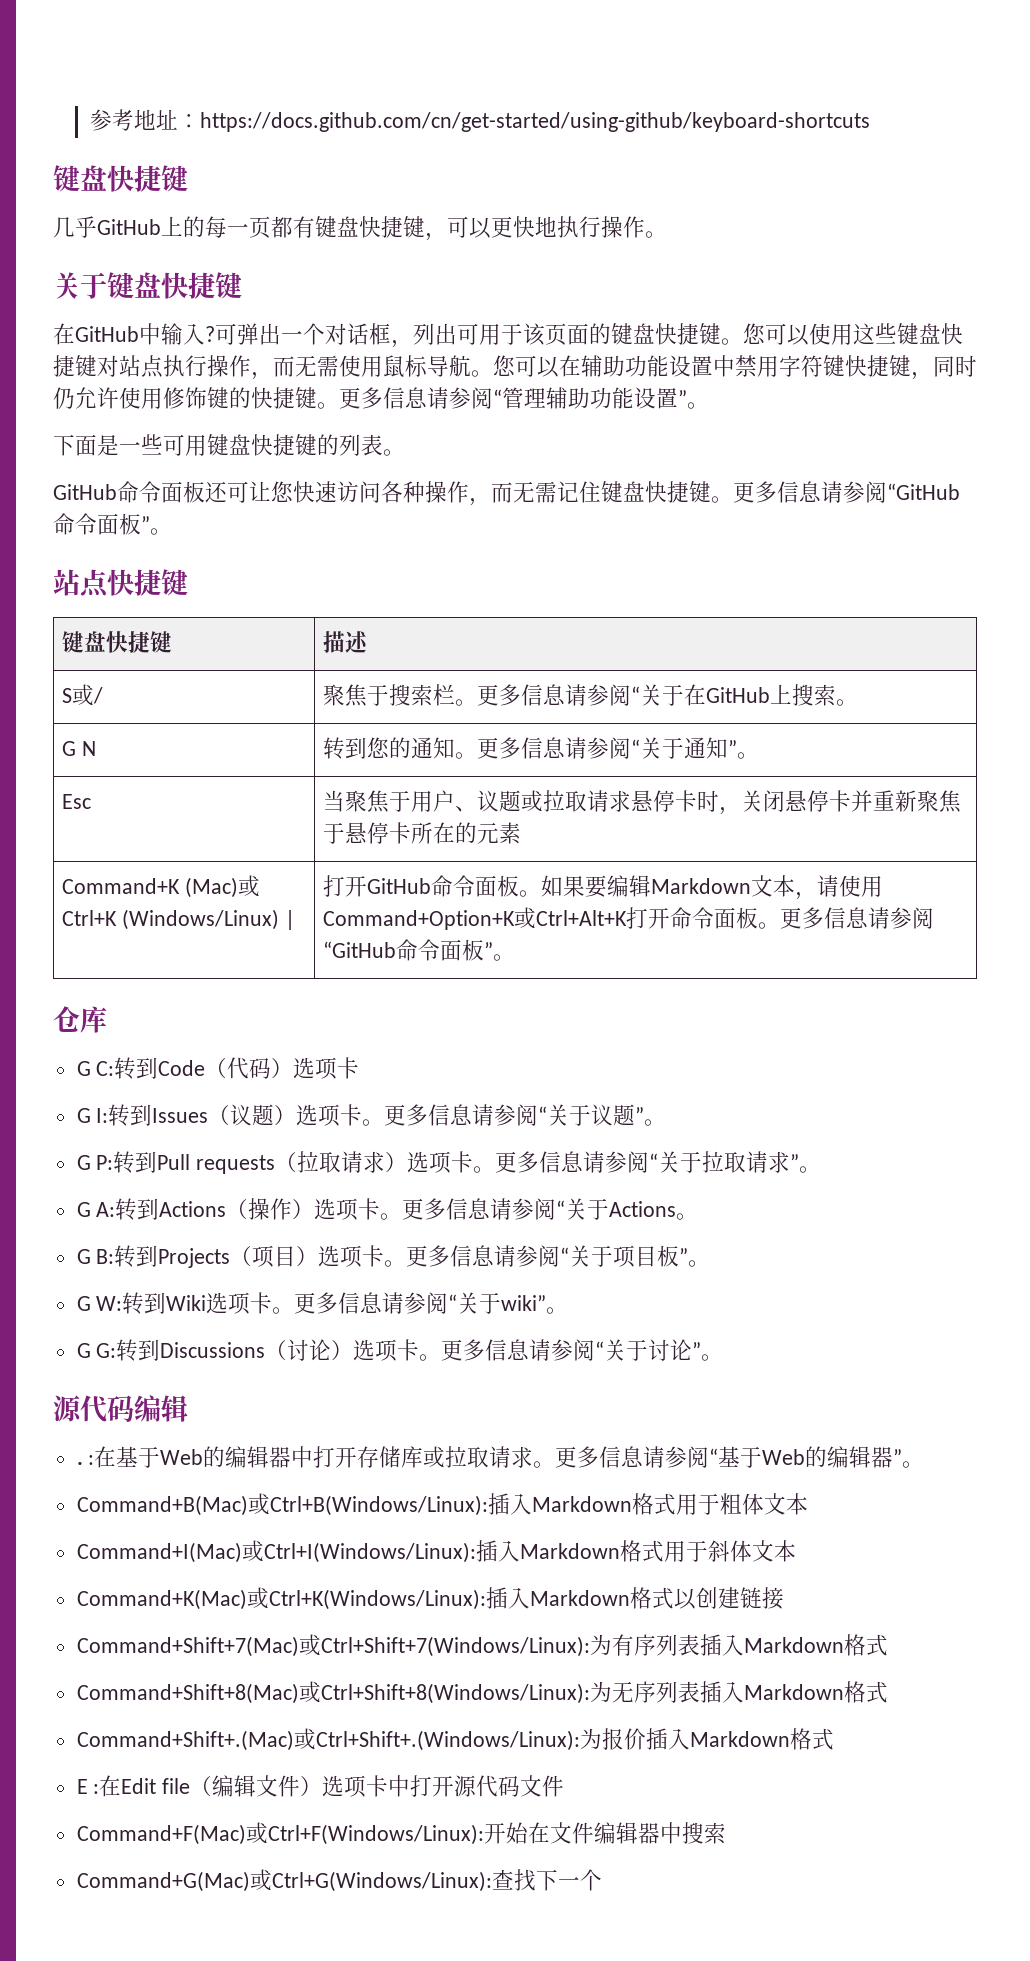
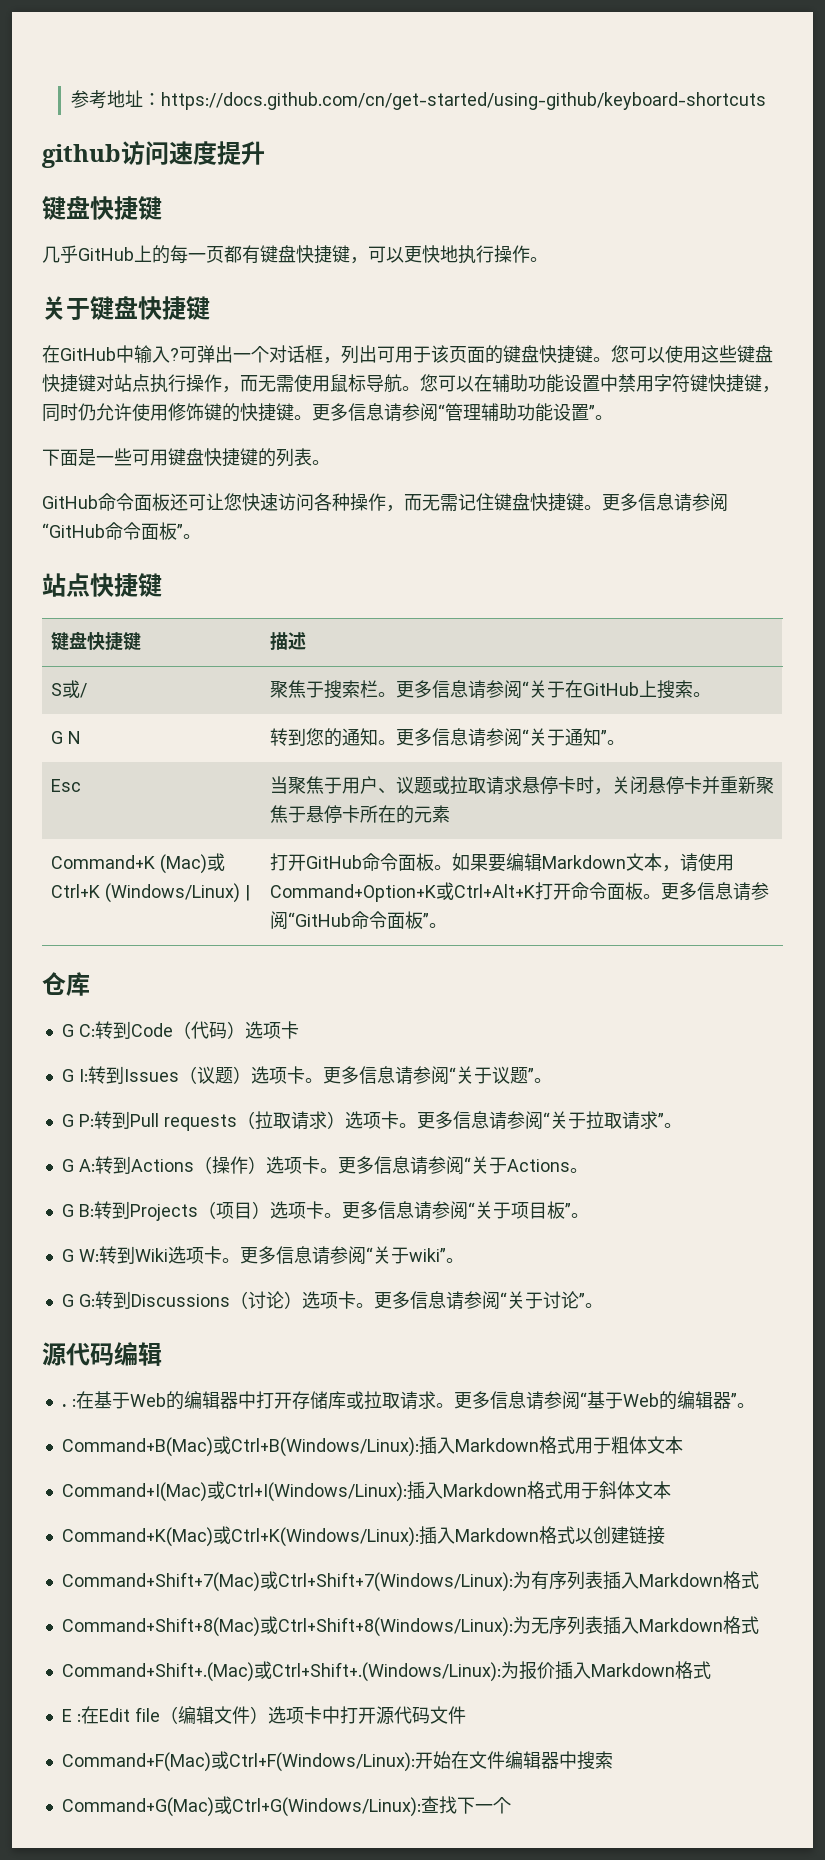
+ github访问速度提升

